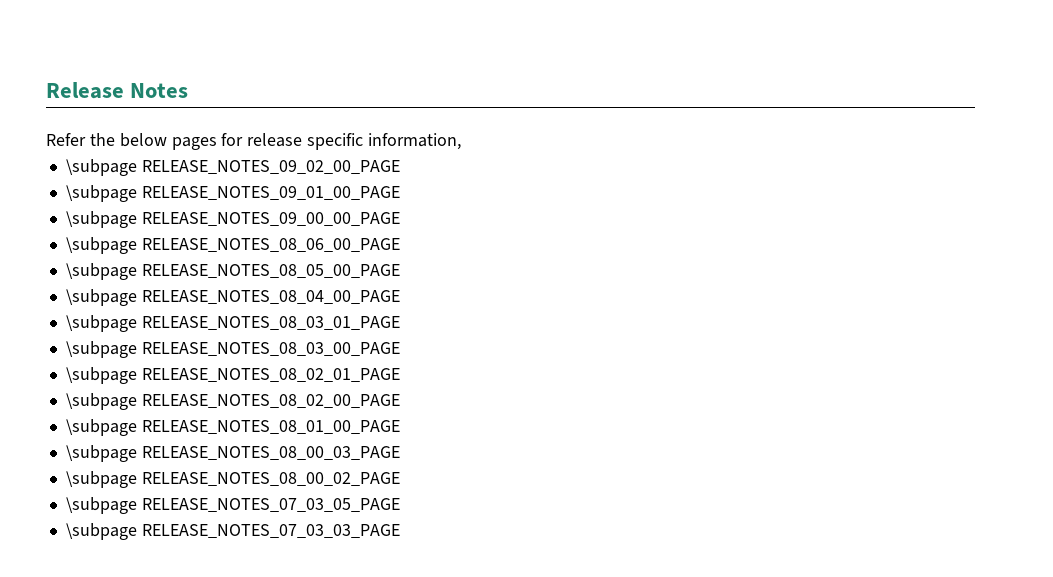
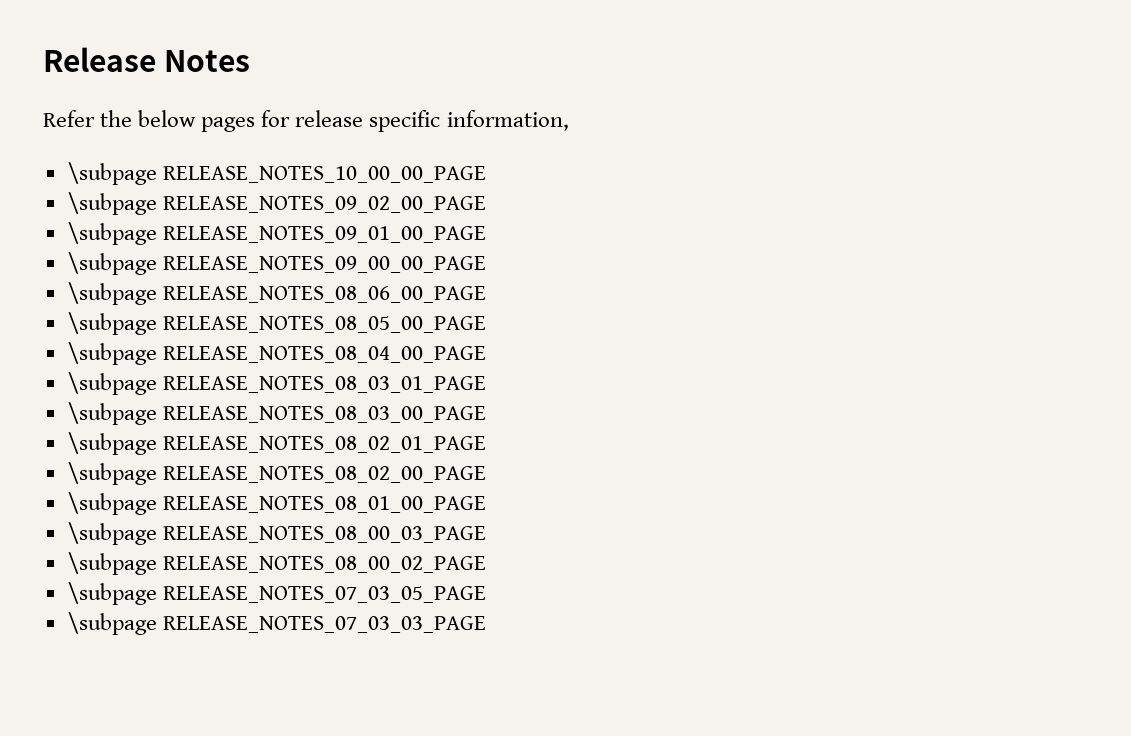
+ \subpage RELEASE_NOTES_10_00_00_PAGE

